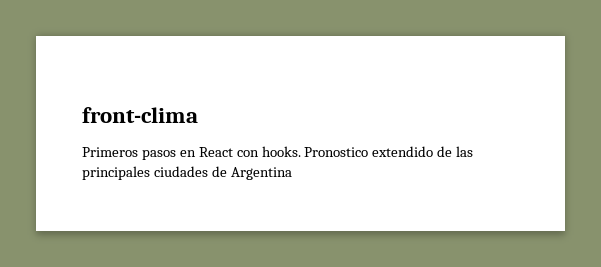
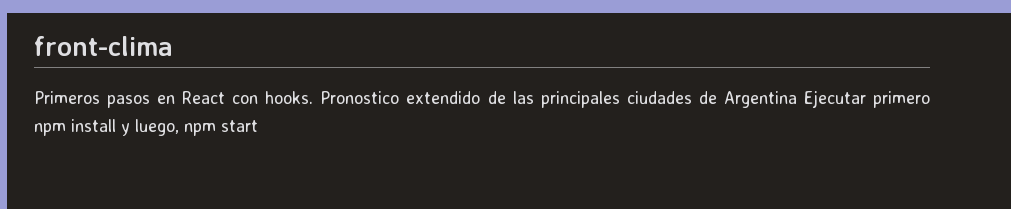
- Pronostico extendido de las principales ciudades de Argentina
+ Pronostico extendido de las principales ciudades de Argentina Ejecutar primero npm install y luego, npm start

